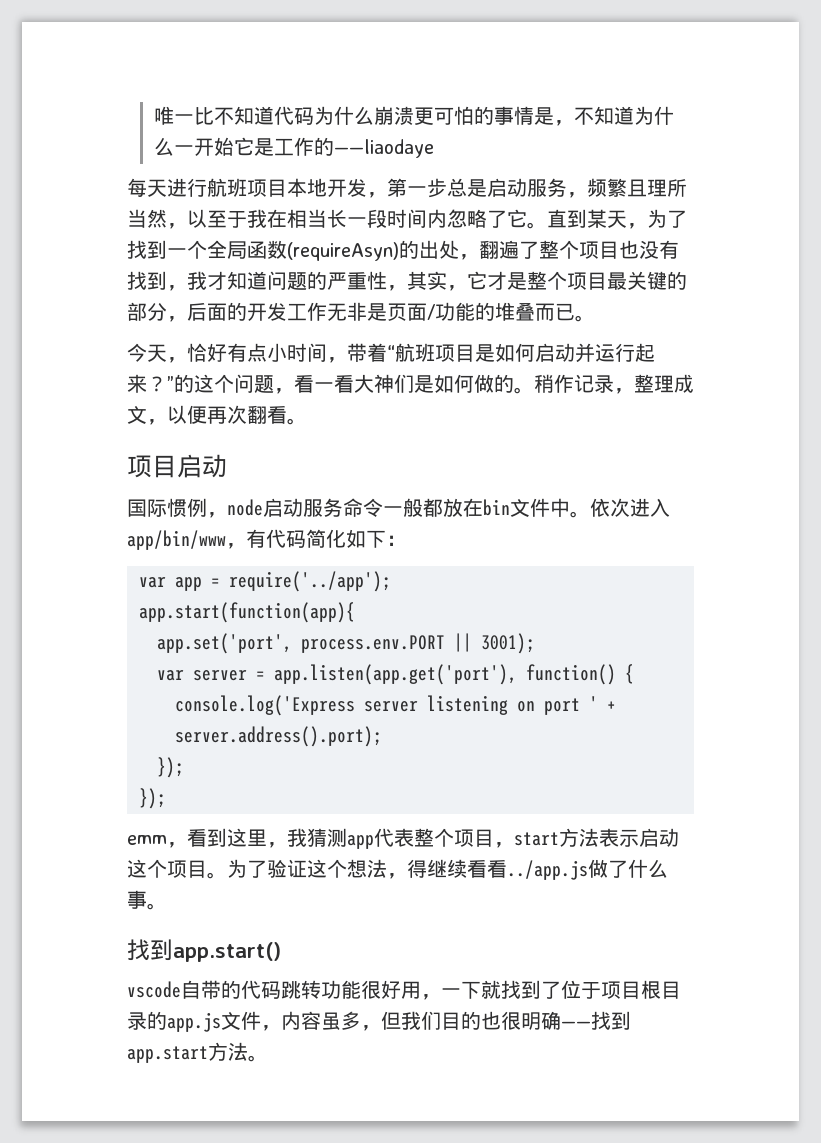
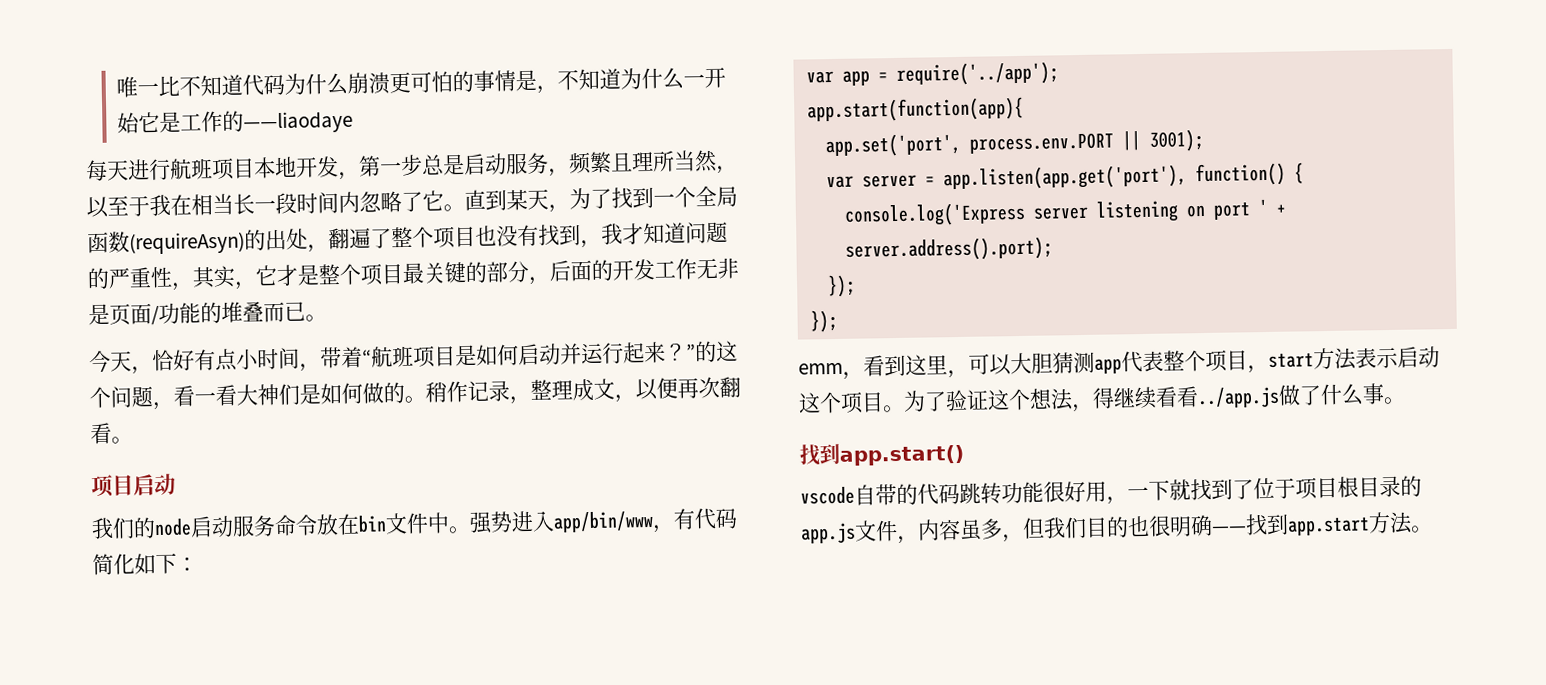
- 国际惯例，node启动服务命令一般都放在bin文件中。
+ 我们的node启动服务命令放在bin文件中。
- 依次进入app/bin/www，有代码简化如下：
+ 强势进入app/bin/www，有代码简化如下：
- emm，看到这里，我猜测app代表整个项目，start方法表示启动这个项目。
+ emm，看到这里，可以大胆猜测app代表整个项目，start方法表示启动这个项目。

